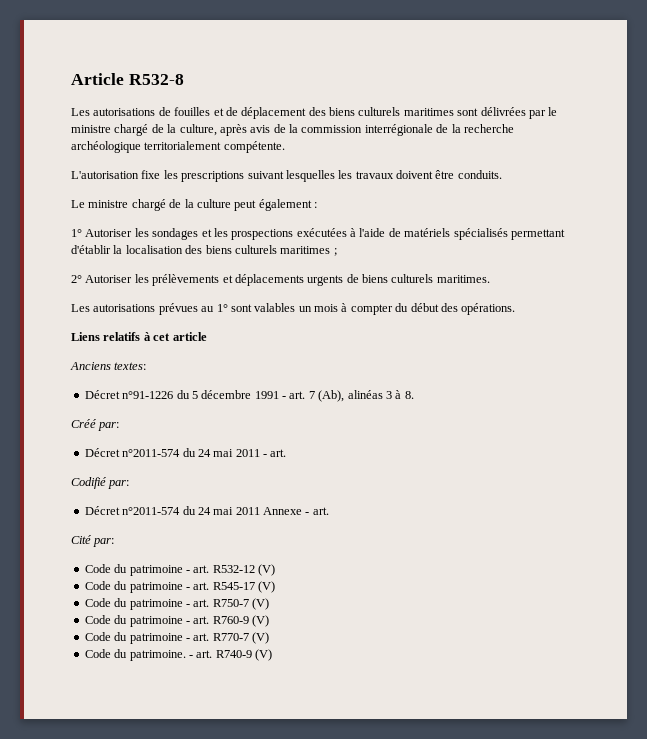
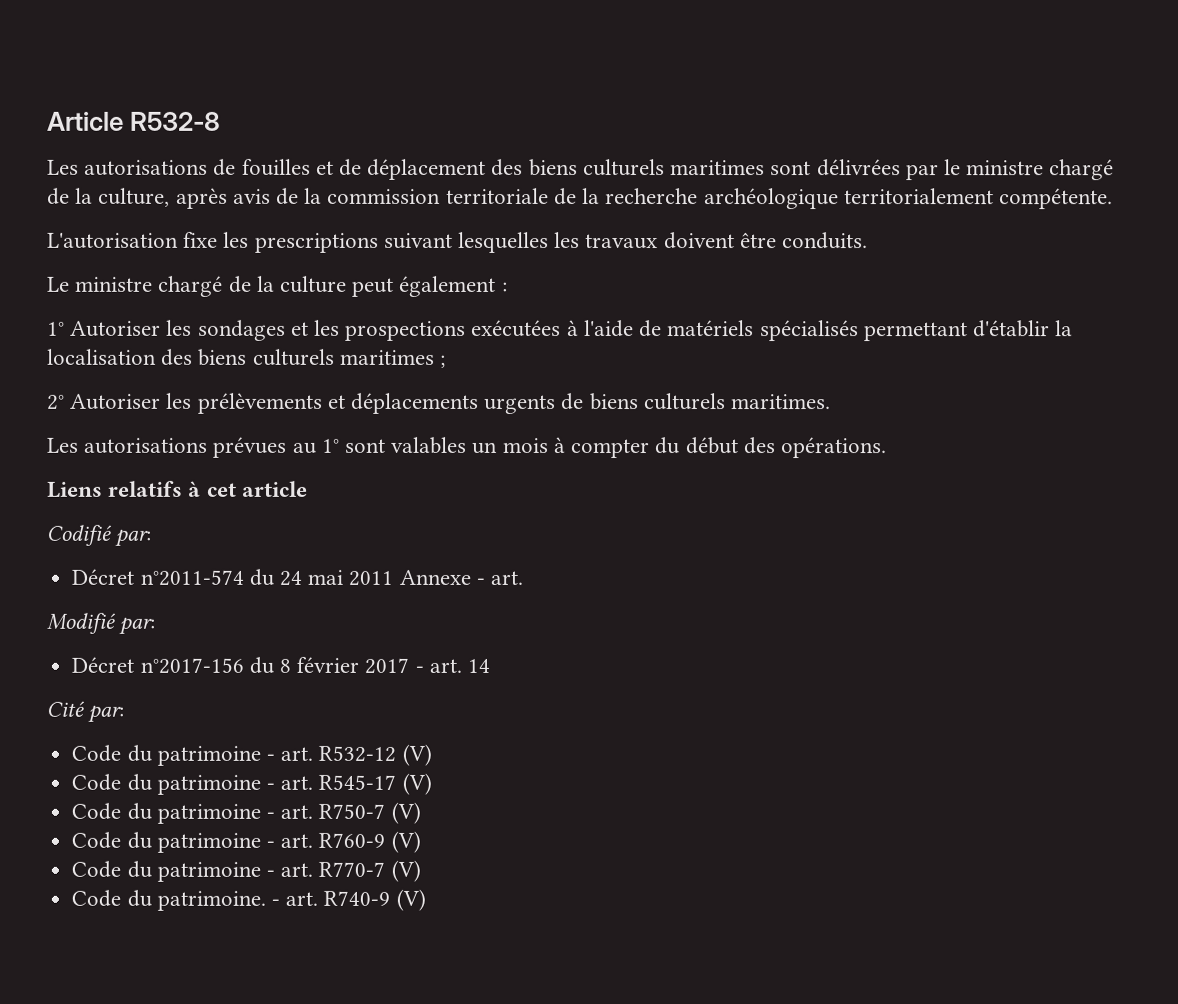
- Les autorisations de fouilles et de déplacement des biens culturels maritimes sont délivrées par le ministre chargé de la culture, après avis de la commission interrégionale de la recherche archéologique territorialement compétente.
+ Les autorisations de fouilles et de déplacement des biens culturels maritimes sont délivrées par le ministre chargé de la culture, après avis de la commission territoriale de la recherche archéologique territorialement compétente.
- Anciens textes:
- Décret n°91-1226 du 5 décembre 1991 - art. 7 (Ab), alinéas 3 à 8.
- Créé par:
- Décret n°2011-574 du 24 mai 2011 - art.
+ Modifié par:
+ Décret n°2017-156 du 8 février 2017 - art. 14

